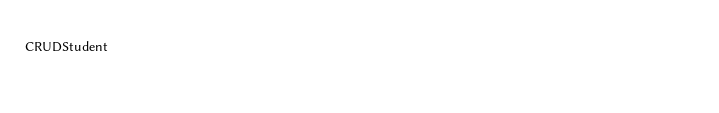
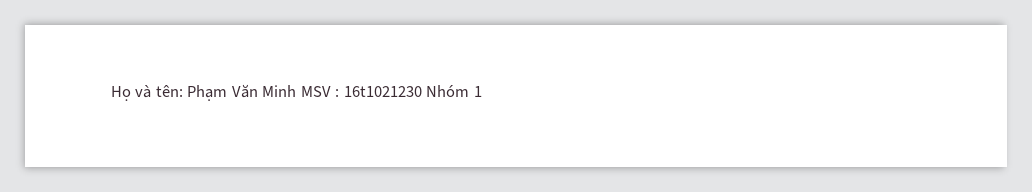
- CRUDStudent
+ Họ và tên: Phạm Văn Minh MSV : 16t1021230 Nhóm 1

